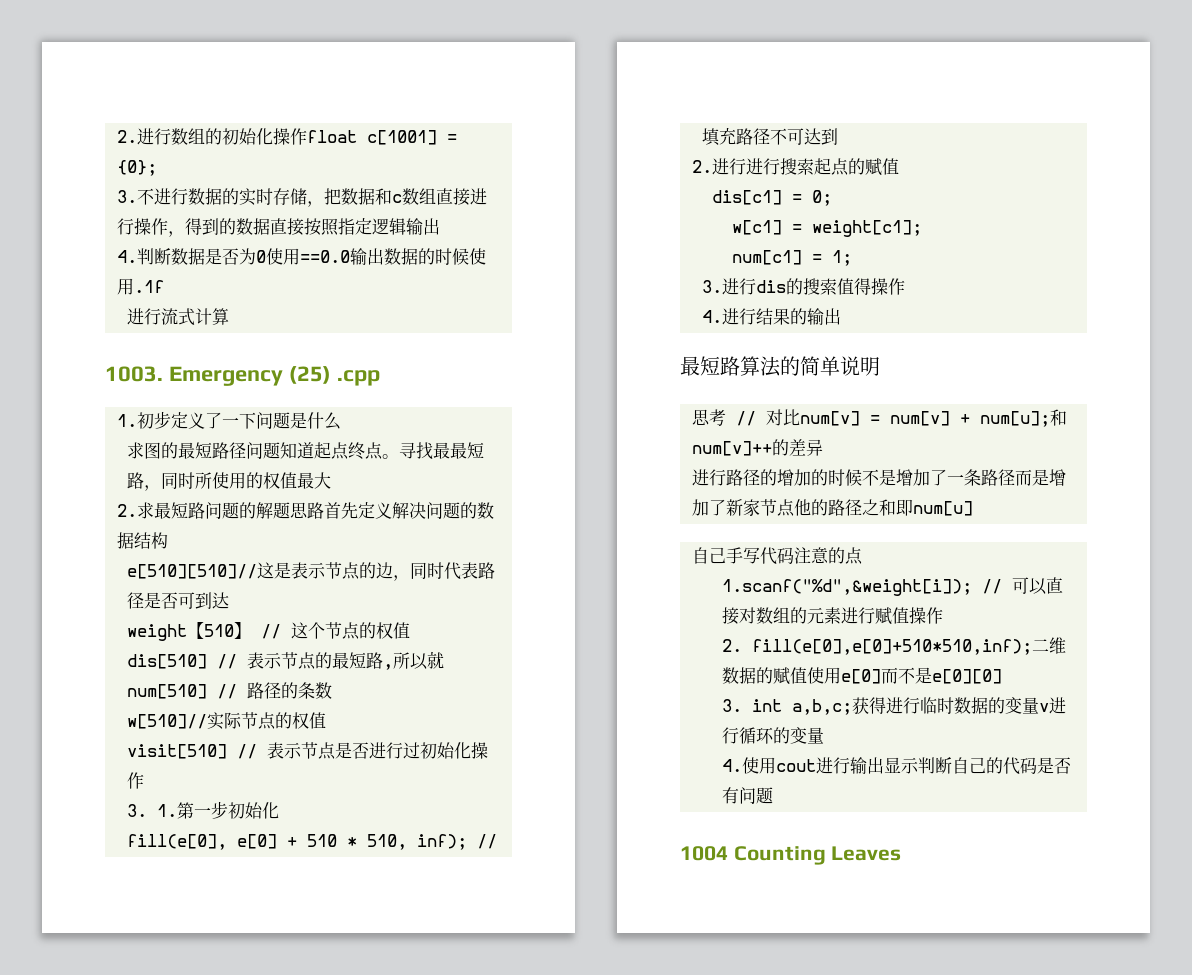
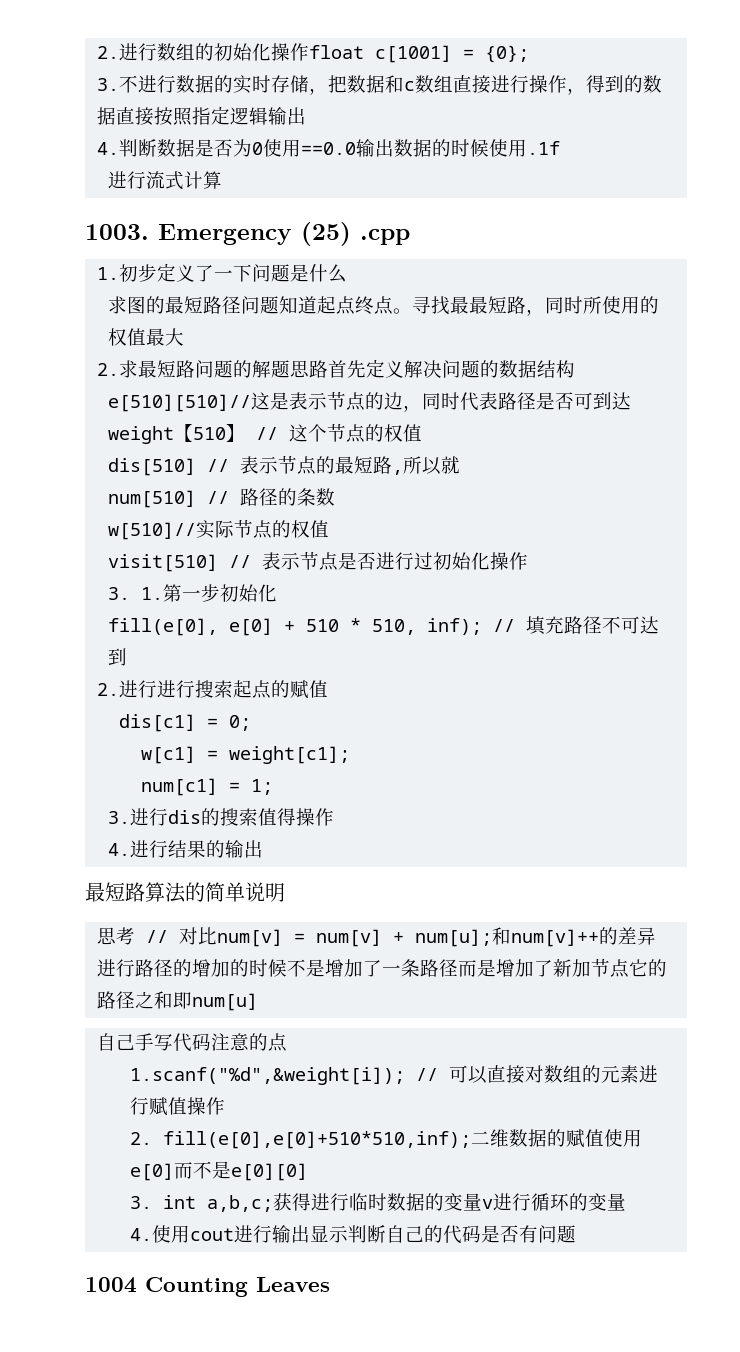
- 进行路径的增加的时候不是增加了一条路径而是增加了新家节点他的路径之和即num[u]
+ 进行路径的增加的时候不是增加了一条路径而是增加了新加节点它的路径之和即num[u]

